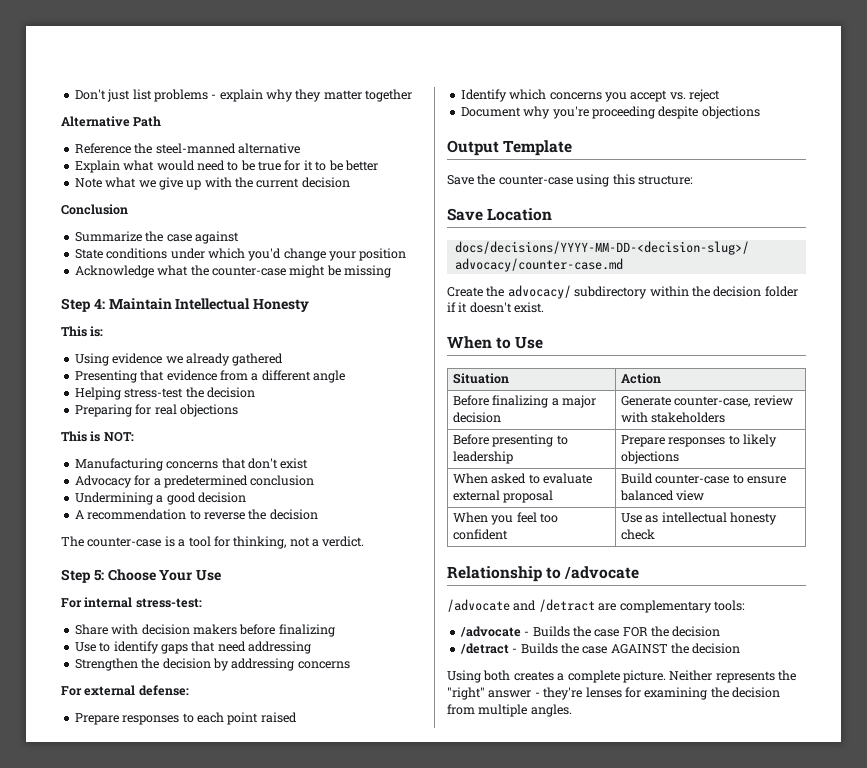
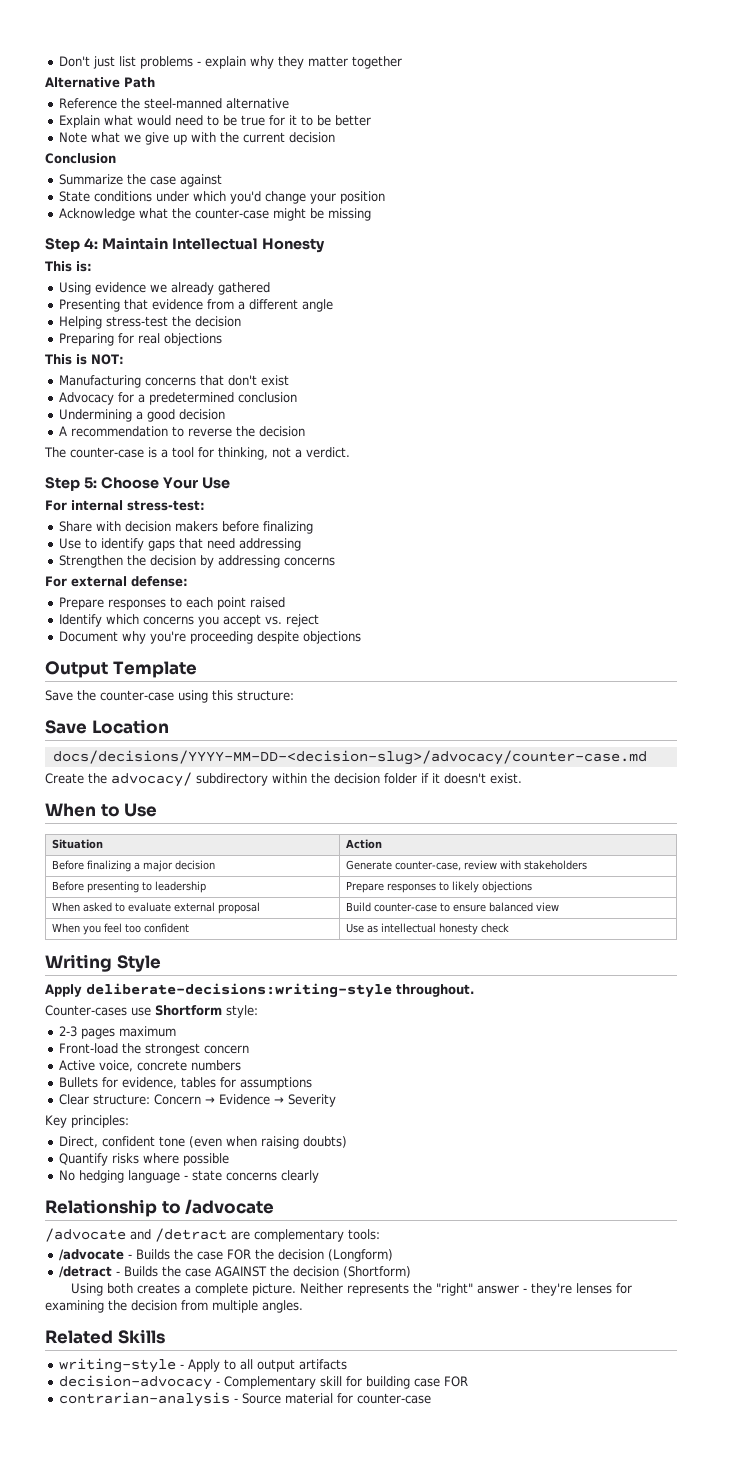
+ Writing Style
+ Apply deliberate-decisions:writing-style throughout.
+ Counter-cases use Shortform style:
+ 2-3 pages maximum
+ Front-load the strongest concern
+ Active voice, concrete numbers
+ Bullets for evidence, tables for assumptions
+ Clear structure: Concern → Evidence → Severity
+ Key principles:
+ Direct, confident tone (even when raising doubts)
+ Quantify risks where possible
+ No hedging language - state concerns clearly
- /advocate - Builds the case FOR the decision
+ /advocate - Builds the case FOR the decision (Longform)
- /detract - Builds the case AGAINST the decision
+ /detract - Builds the case AGAINST the decision (Shortform)
+ Related Skills
+ writing-style - Apply to all output artifacts
+ decision-advocacy - Complementary skill for building case FOR
+ contrarian-analysis - Source material for counter-case

